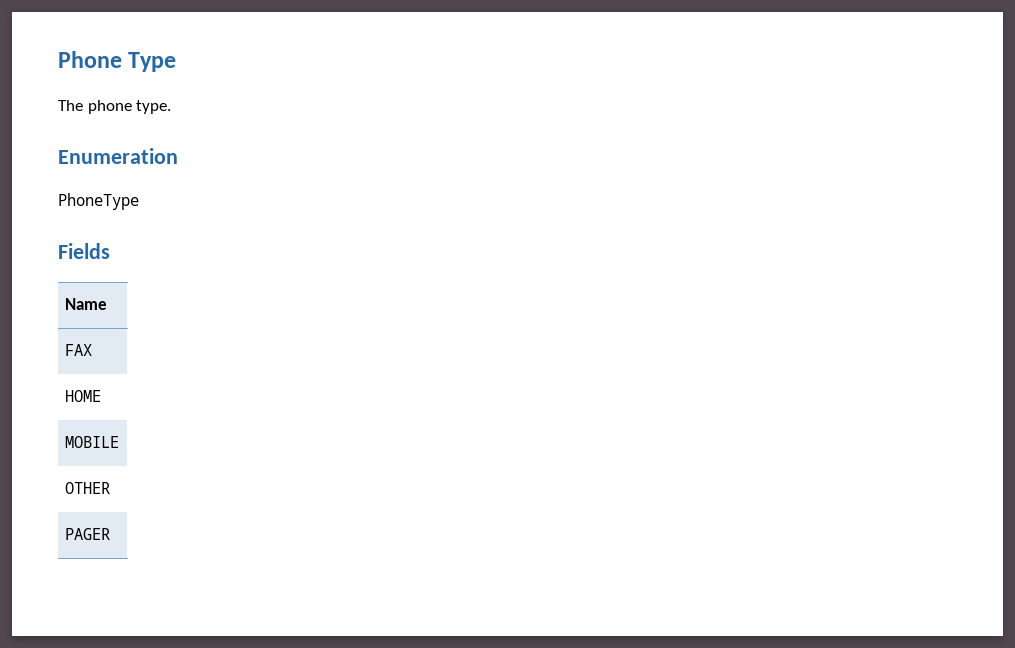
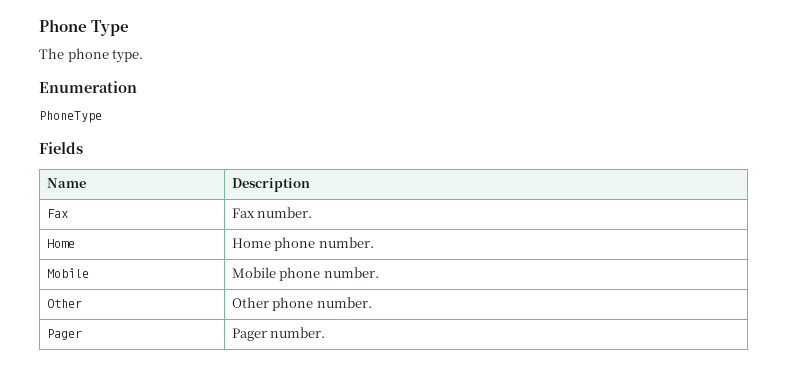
- Name
- FAX
- HOME
- MOBILE
- OTHER
- PAGER
+ Name | Description
+ Fax | Fax number.
+ Home | Home phone number.
+ Mobile | Mobile phone number.
+ Other | Other phone number.
+ Pager | Pager number.

